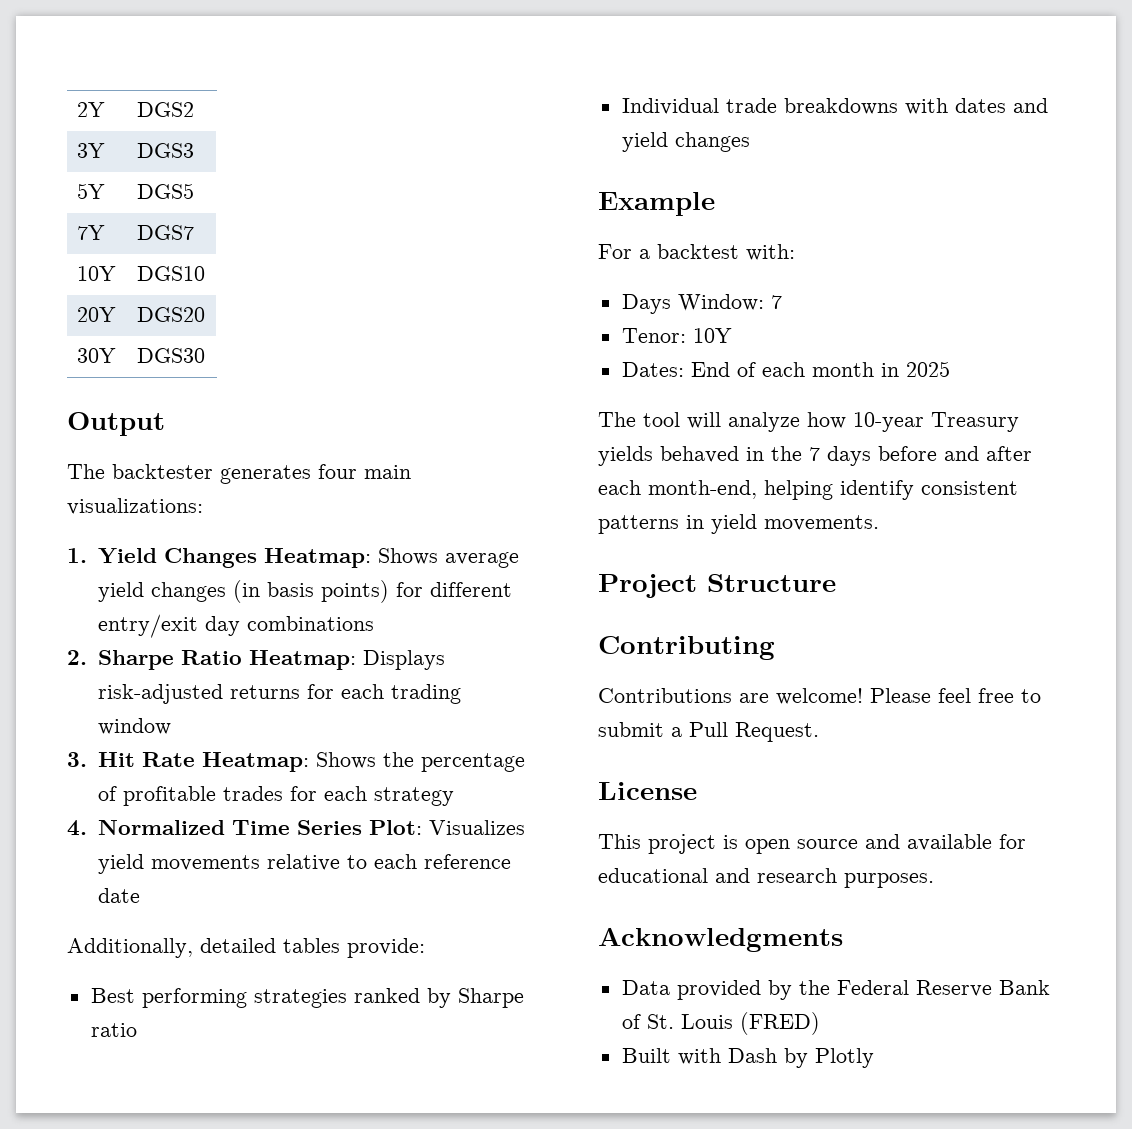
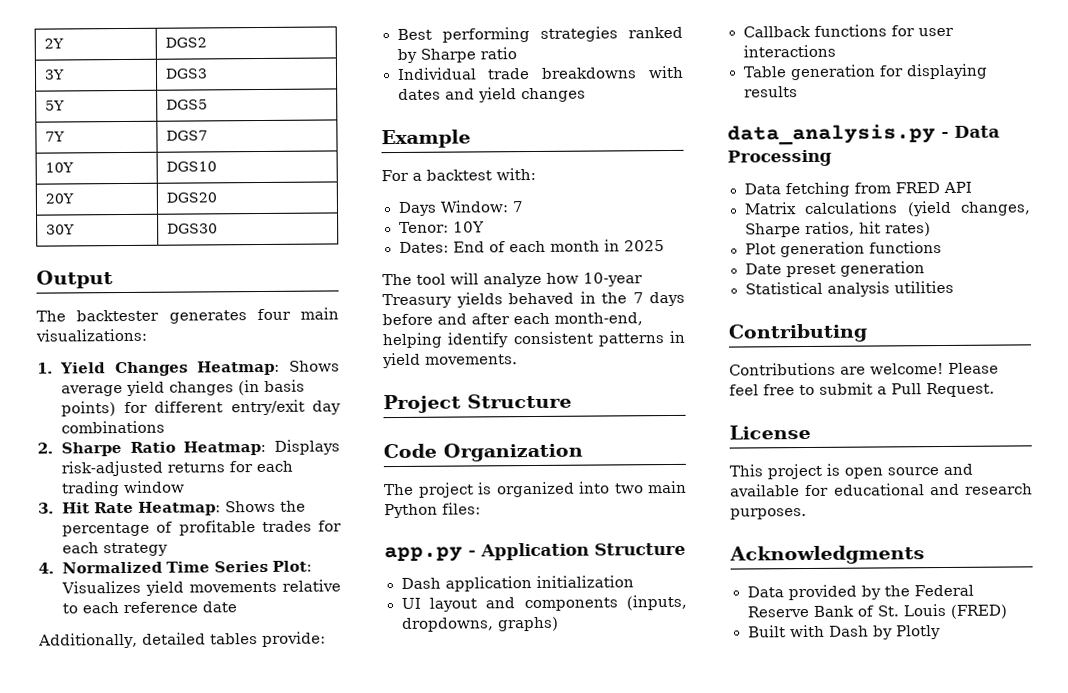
+ Code Organization
+ The project is organized into two main Python files:
+ app.py - Application Structure
+ Dash application initialization
+ UI layout and components (inputs, dropdowns, graphs)
+ Callback functions for user interactions
+ Table generation for displaying results
+ data_analysis.py - Data Processing
+ Data fetching from FRED API
+ Matrix calculations (yield changes, Sharpe ratios, hit rates)
+ Plot generation functions
+ Date preset generation
+ Statistical analysis utilities

